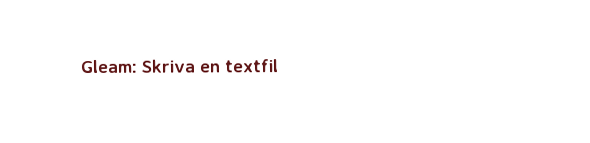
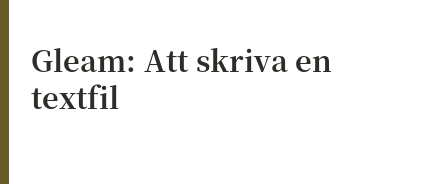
- Gleam: Skriva en textfil
+ Gleam: Att skriva en textfil

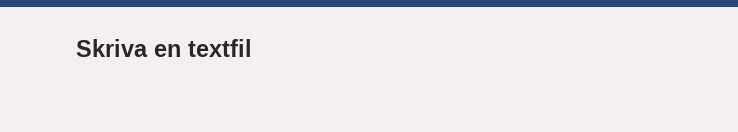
- Gleam: Att skriva en textfil
+ Skriva en textfil

